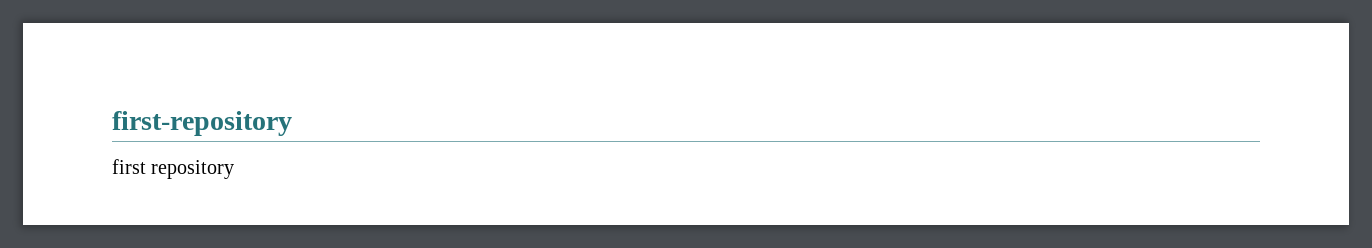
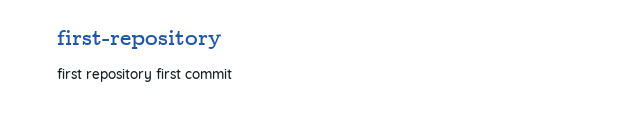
- first repository
+ first repository first commit

